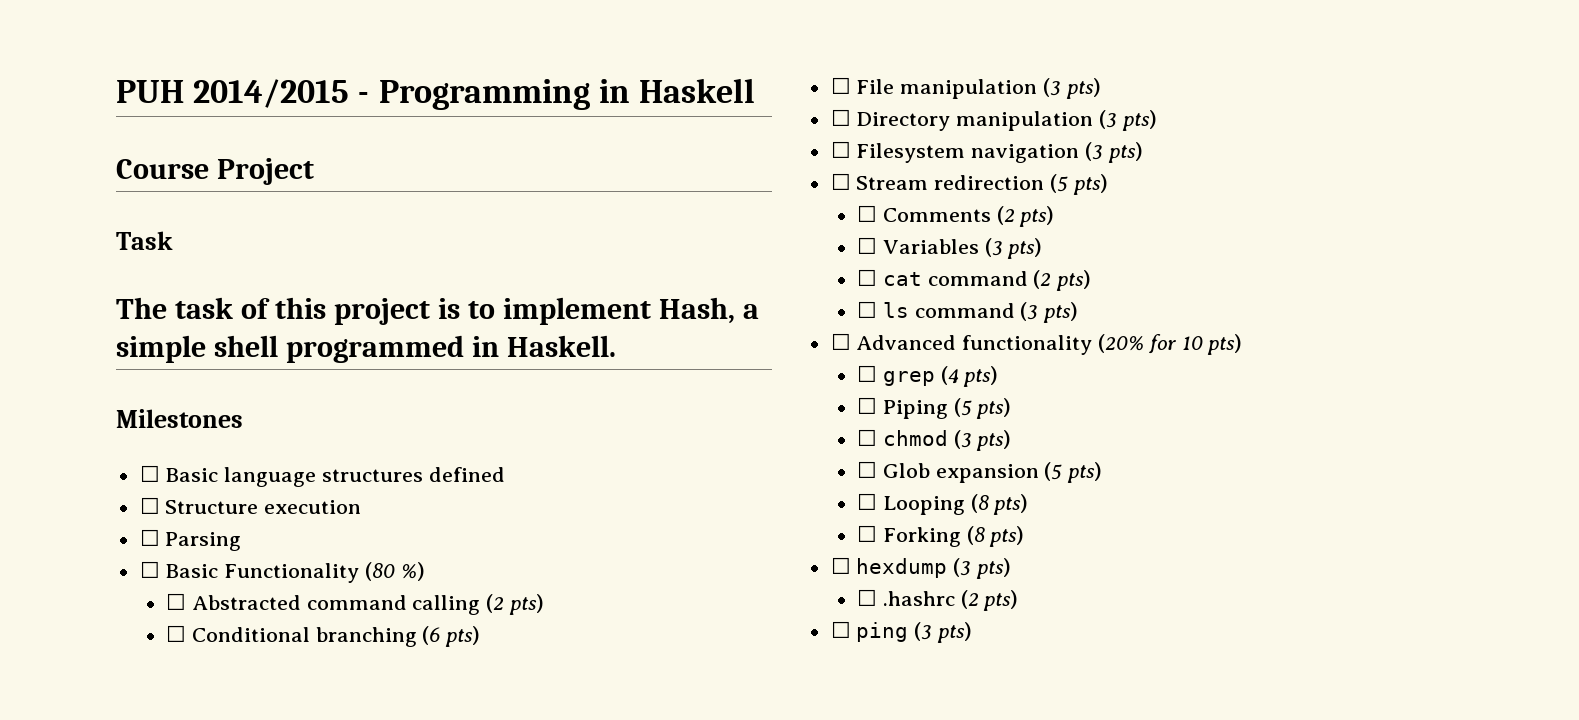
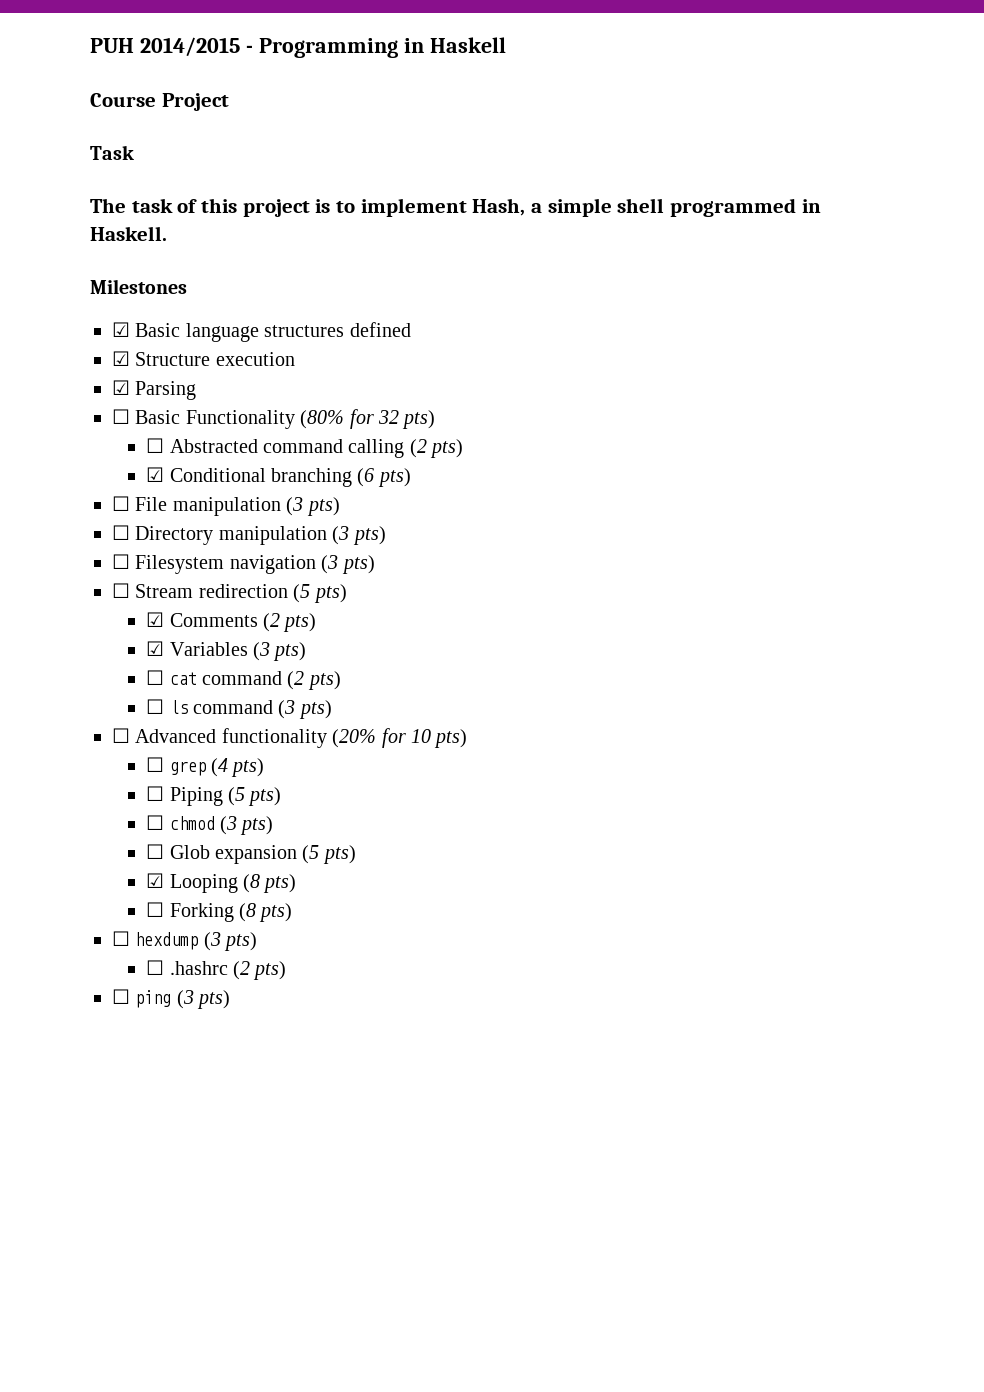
- ☐ Basic language structures defined
+ ☑ Basic language structures defined
- ☐ Structure execution
+ ☑ Structure execution
- ☐ Parsing
+ ☑ Parsing
- ☐ Basic Functionality (80 %)
+ ☐ Basic Functionality (80% for 32 pts)
- ☐ Conditional branching (6 pts)
+ ☑ Conditional branching (6 pts)
- ☐ Comments (2 pts)
+ ☑ Comments (2 pts)
- ☐ Variables (3 pts)
+ ☑ Variables (3 pts)
- ☐ Looping (8 pts)
+ ☑ Looping (8 pts)

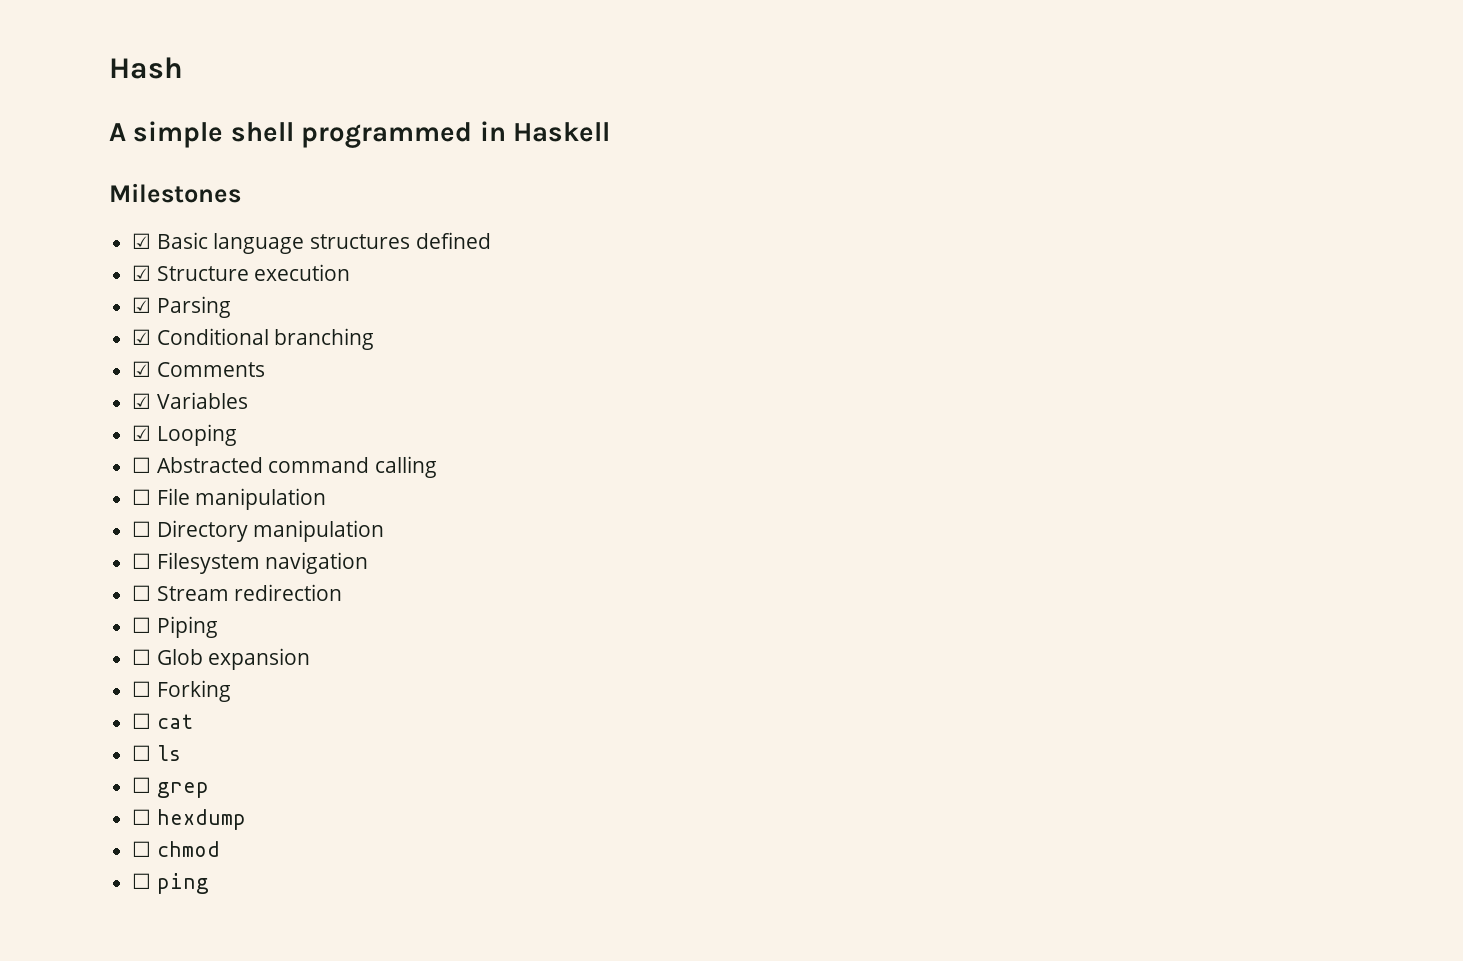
- PUH 2014/2015 - Programming in Haskell
- Course Project
- Task
- The task of this project is to implement Hash, a simple shell programmed in Haskell.
+ Hash
+ A simple shell programmed in Haskell
- ☐ Basic Functionality (80% for 32 pts)
- ☐ Abstracted command calling (2 pts)
- ☑ Conditional branching (6 pts)
+ ☑ Conditional branching
+ ☑ Comments
+ ☑ Variables
+ ☑ Looping
+ ☐ Abstracted command calling
- ☐ File manipulation (3 pts)
+ ☐ File manipulation
- ☐ Directory manipulation (3 pts)
+ ☐ Directory manipulation
- ☐ Filesystem navigation (3 pts)
+ ☐ Filesystem navigation
- ☐ Stream redirection (5 pts)
- ☑ Comments (2 pts)
- ☑ Variables (3 pts)
- ☐ cat command (2 pts)
- ☐ ls command (3 pts)
- ☐ Advanced functionality (20% for 10 pts)
- ☐ grep (4 pts)
- ☐ Piping (5 pts)
- ☐ chmod (3 pts)
- ☐ Glob expansion (5 pts)
- ☑ Looping (8 pts)
- ☐ Forking (8 pts)
+ ☐ Stream redirection
+ ☐ Piping
+ ☐ Glob expansion
+ ☐ Forking
+ ☐ cat
+ ☐ ls
+ ☐ grep
- ☐ hexdump (3 pts)
- ☐ .hashrc (2 pts)
+ ☐ hexdump
+ ☐ chmod
- ☐ ping (3 pts)
+ ☐ ping

